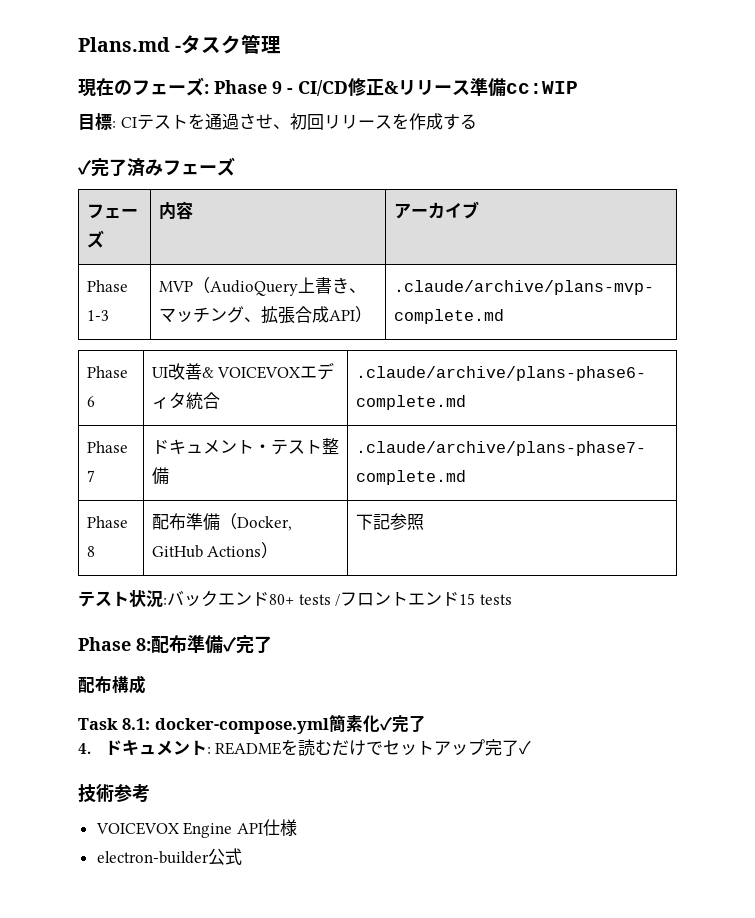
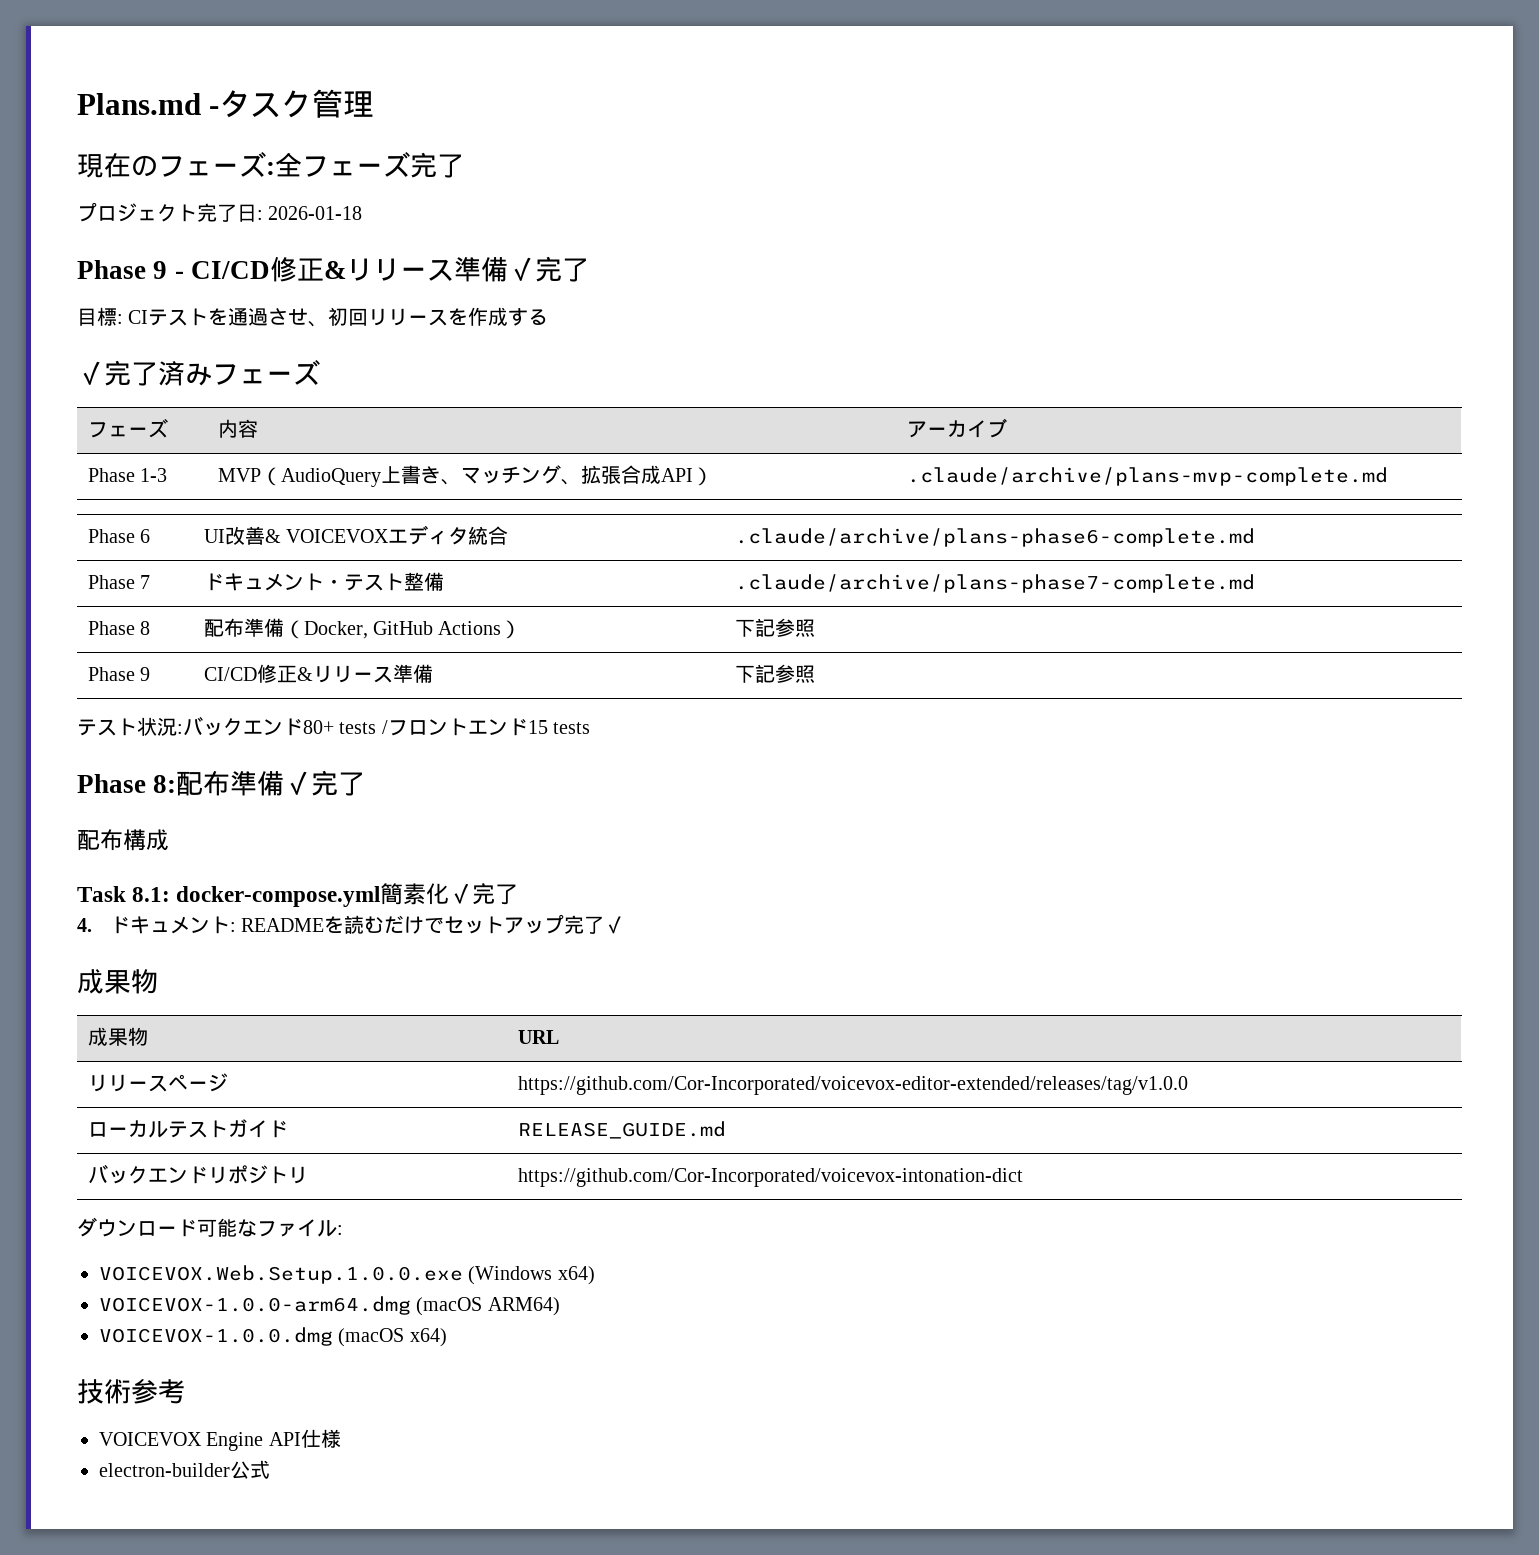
- 現在のフェーズ: Phase 9 - CI/CD修正&リリース準備cc:WIP
+ 現在のフェーズ:全フェーズ完了
+ プロジェクト完了日: 2026-01-18
+ Phase 9 - CI/CD修正&リリース準備✓完了
+ Phase 9 | CI/CD修正&リリース準備 | 下記参照
  4.ドキュメント: READMEを読むだけでセットアップ完了✓
+ 成果物
+ 成果物 | URL
+ リリースページ | https://github.com/Cor-Incorporated/voicevox-editor-extended/releases/tag/v1.0.0
+ ローカルテストガイド | RELEASE_GUIDE.md
+ バックエンドリポジトリ | https://github.com/Cor-Incorporated/voicevox-intonation-dict
+ ダウンロード可能なファイル:
+ VOICEVOX.Web.Setup.1.0.0.exe (Windows x64)
+ VOICEVOX-1.0.0-arm64.dmg (macOS ARM64)
+ VOICEVOX-1.0.0.dmg (macOS x64)

